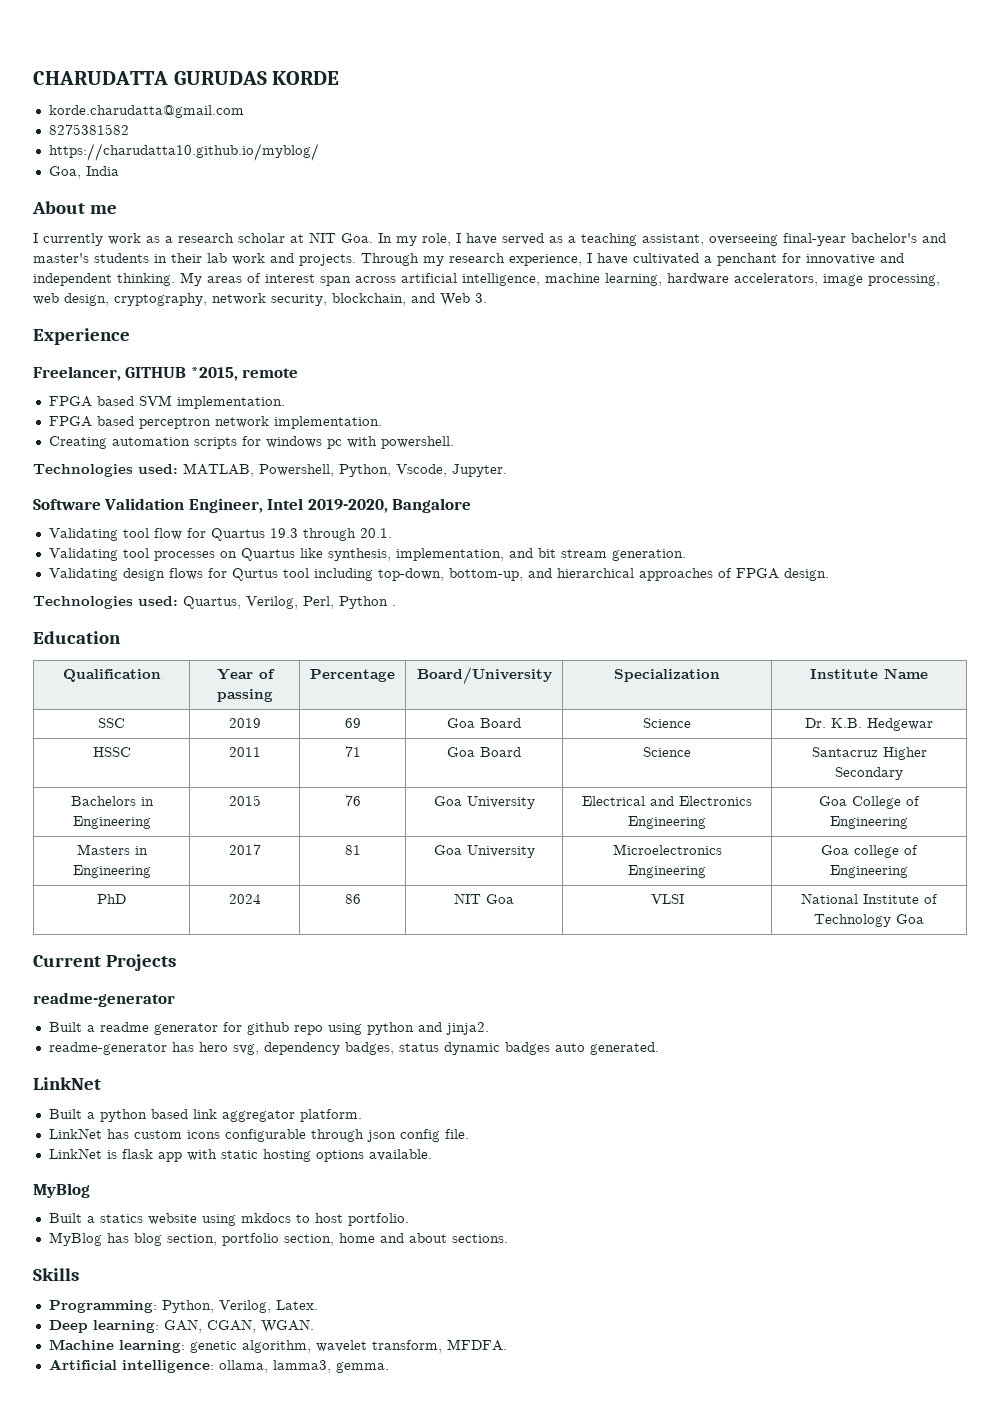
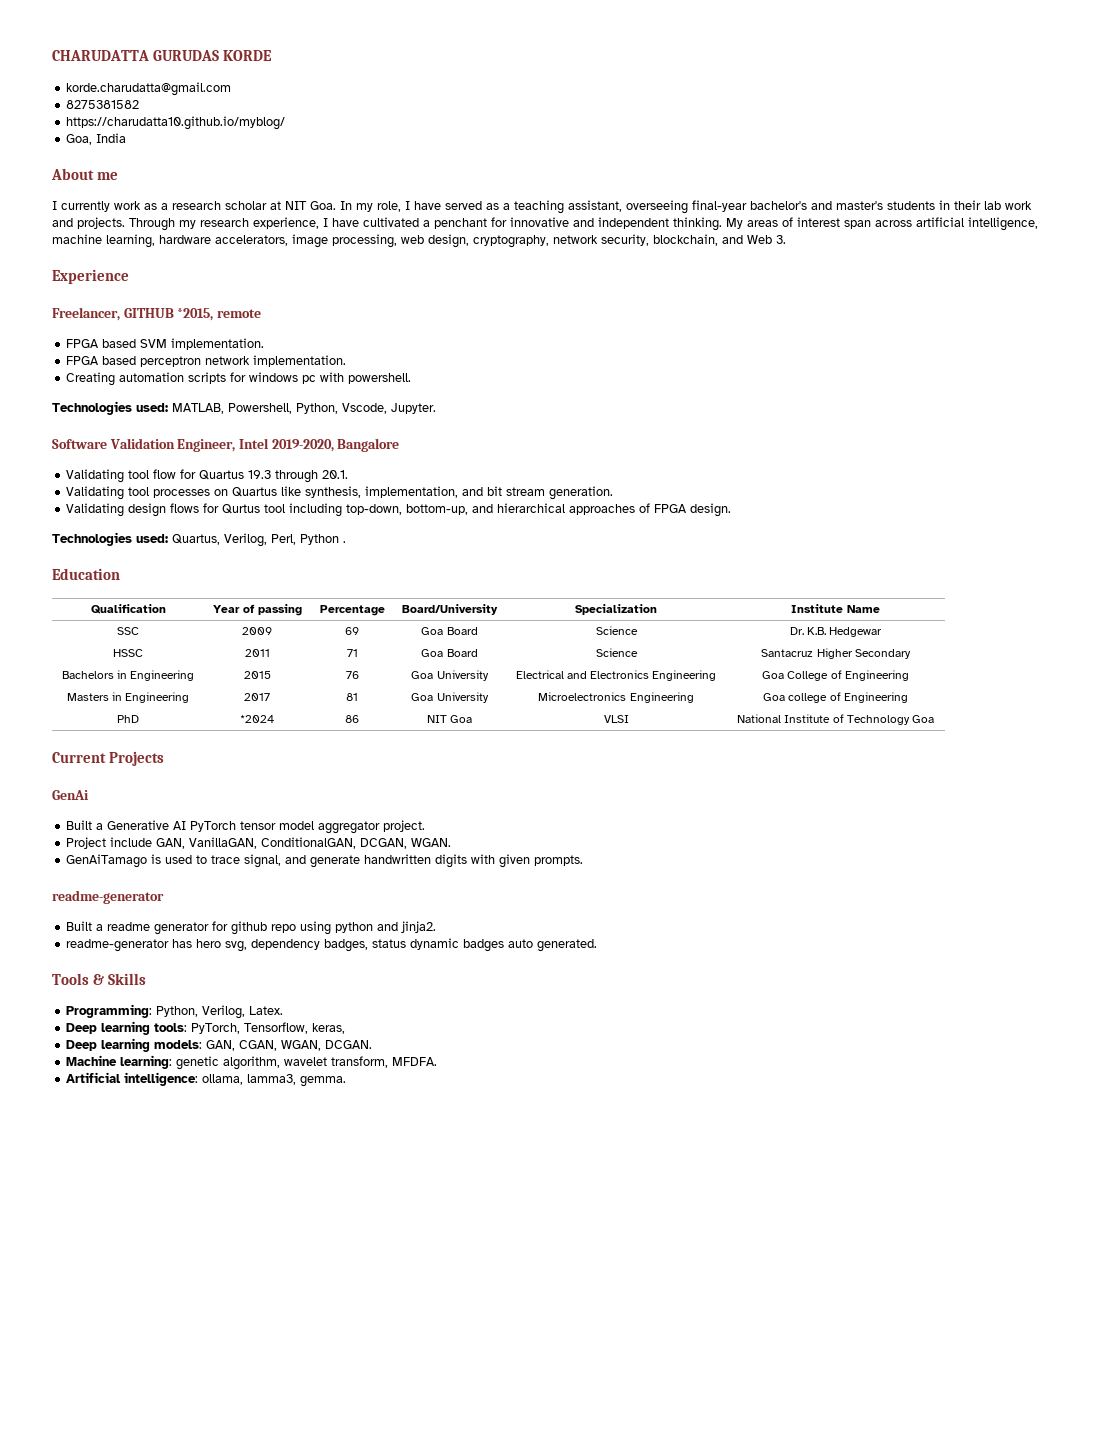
- SSC | 2019 | 69 | Goa Board | Science | Dr. K.B. Hedgewar
+ SSC | 2009 | 69 | Goa Board | Science | Dr. K.B. Hedgewar
- PhD | 2024 | 86 | NIT Goa | VLSI | National Institute of Technology Goa
+ PhD | *2024 | 86 | NIT Goa | VLSI | National Institute of Technology Goa
+ GenAi
+ Built a Generative AI PyTorch tensor model aggregator project.
+ Project include GAN, VanillaGAN, ConditionalGAN, DCGAN, WGAN.
+ GenAiTamago is used to trace signal, and generate handwritten digits with given prompts.
  readme-generator has hero svg, dependency badges, status dynamic badges auto generated.
- LinkNet
- Built a python based link aggregator platform.
- LinkNet has custom icons configurable through json config file.
- LinkNet is flask app with static hosting options available.
- MyBlog
- Built a statics website using mkdocs to host portfolio.
- MyBlog has blog section, portfolio section, home and about sections.
- Skills
+ Tools & Skills
- Deep learning: GAN, CGAN, WGAN.
+ Deep learning tools: PyTorch, Tensorflow, keras,
+ Deep learning models: GAN, CGAN, WGAN, DCGAN.

